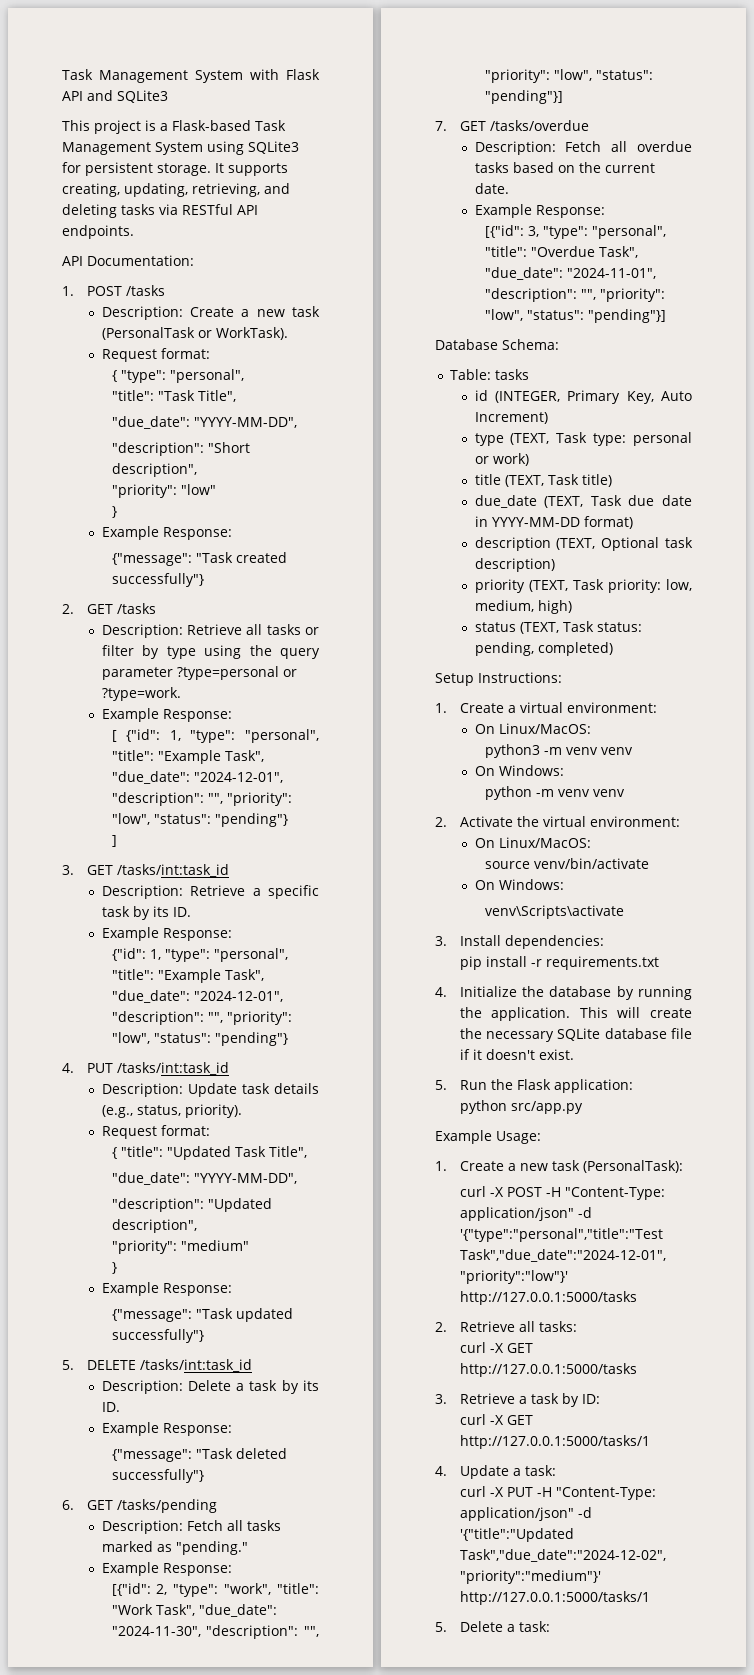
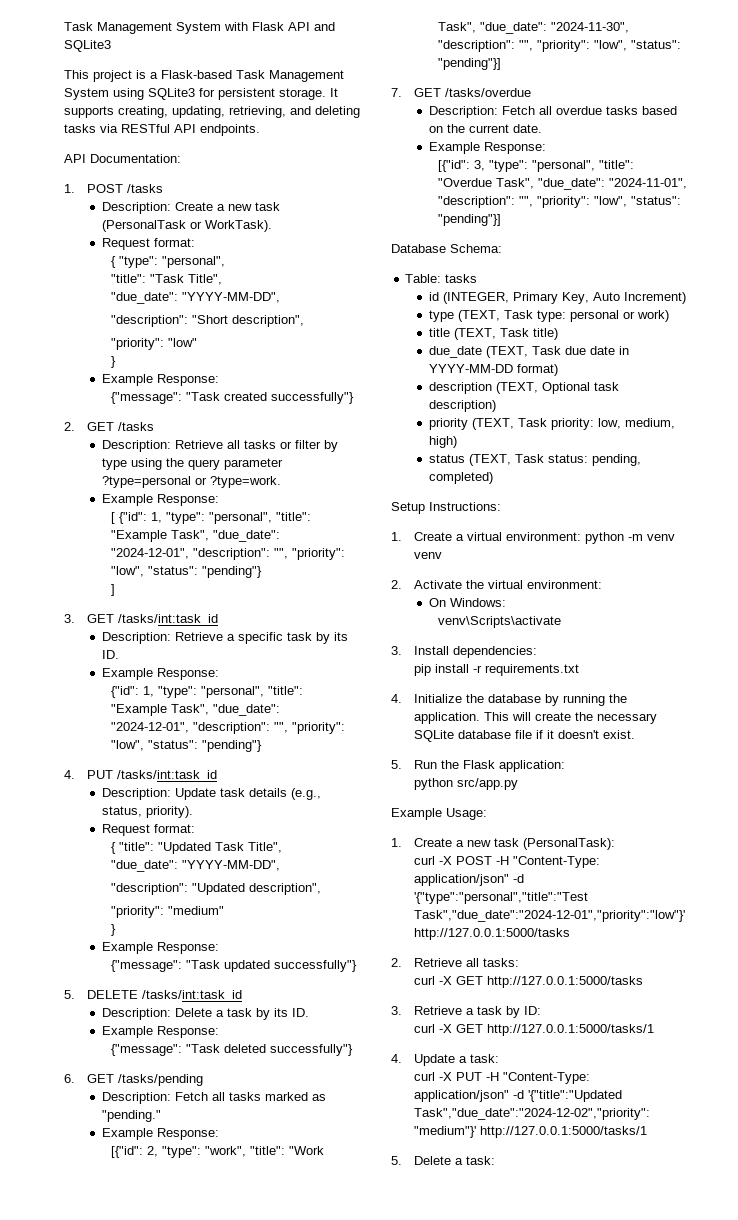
- 1. Create a virtual environment:
- On Linux/MacOS:
- python3 -m venv venv
- On Windows:
- python -m venv venv
+ 1. Create a virtual environment: python -m venv venv
  2. Activate the virtual environment:
- On Linux/MacOS:
- source venv/bin/activate

